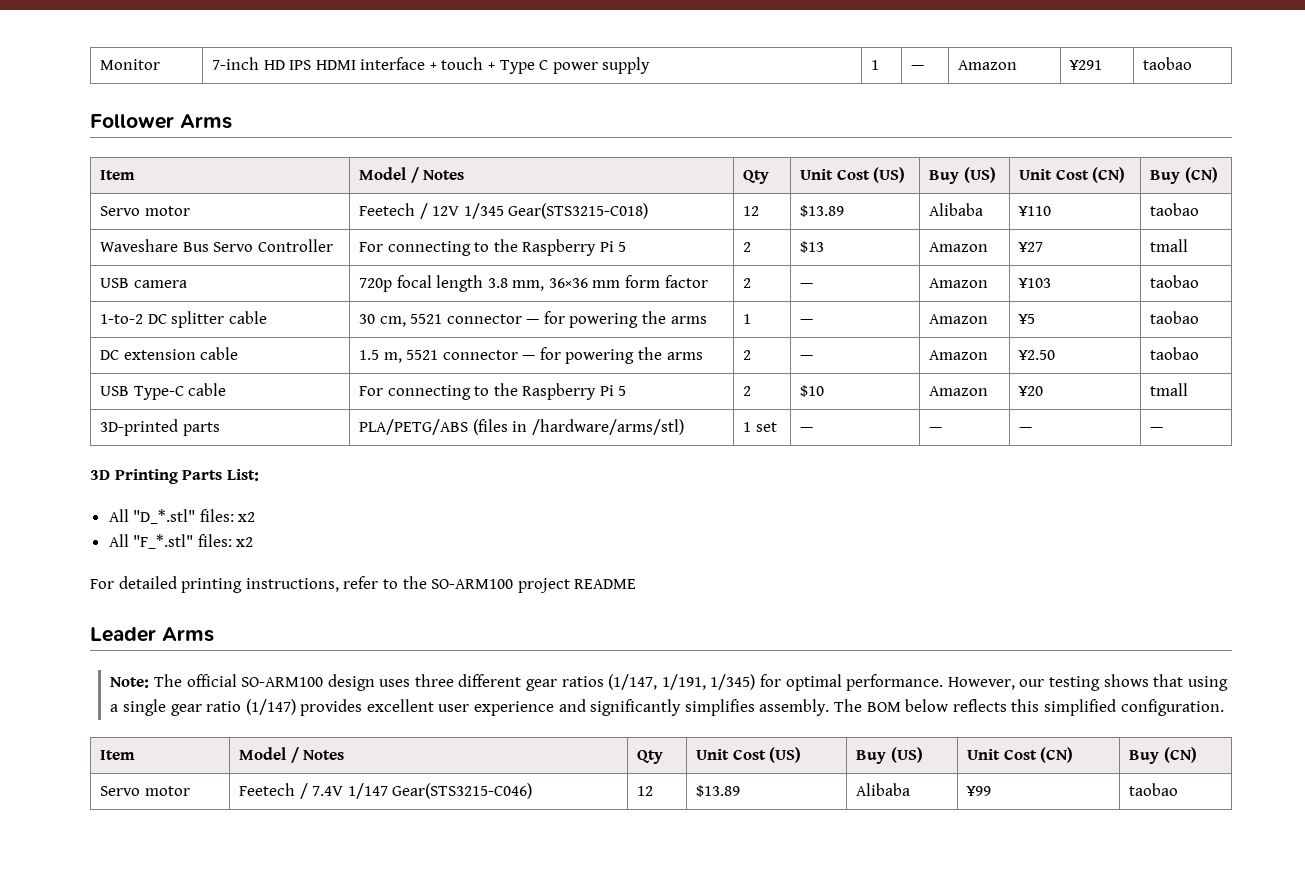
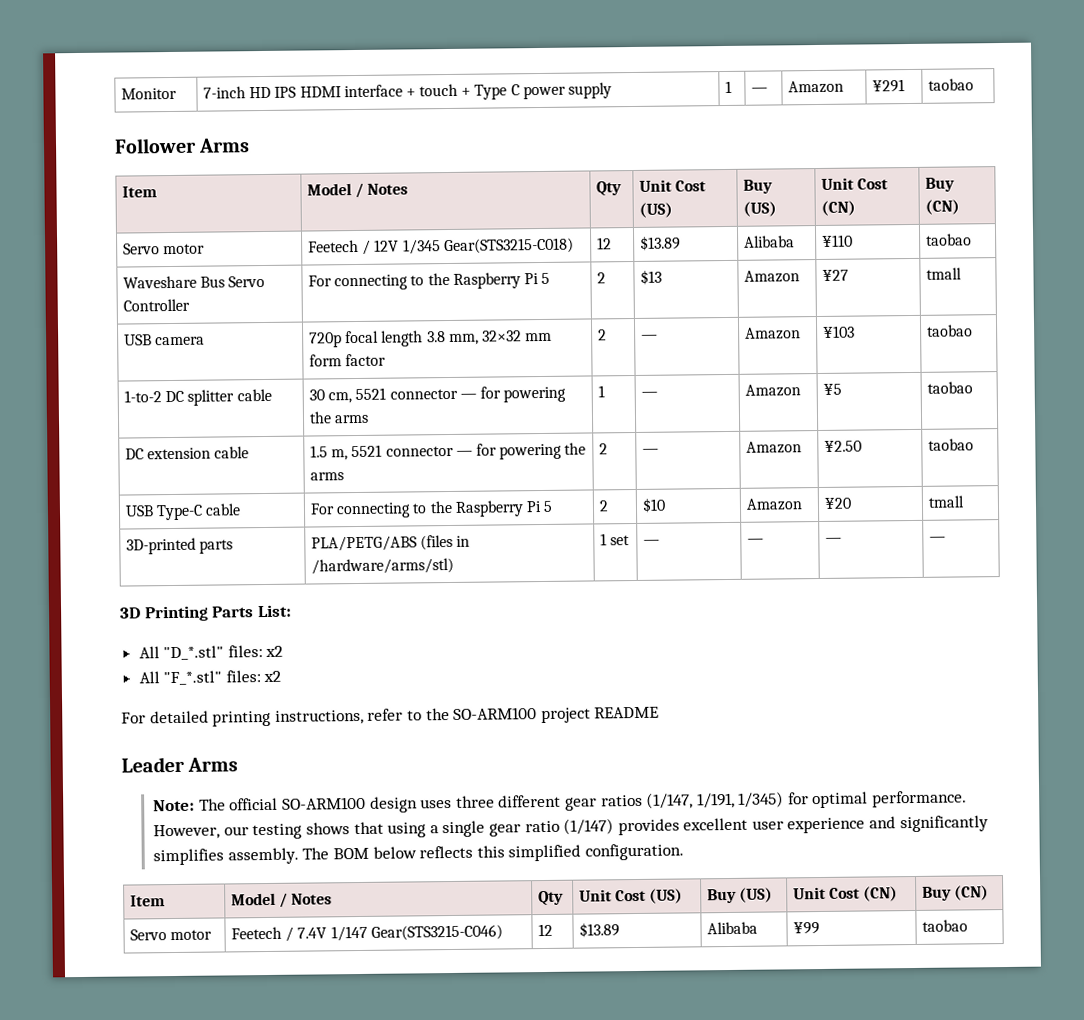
- USB camera | 720p focal length 3.8 mm, 36×36 mm form factor | 2 | — | Amazon | ¥103 | taobao
+ USB camera | 720p focal length 3.8 mm, 32×32 mm form factor | 2 | — | Amazon | ¥103 | taobao

